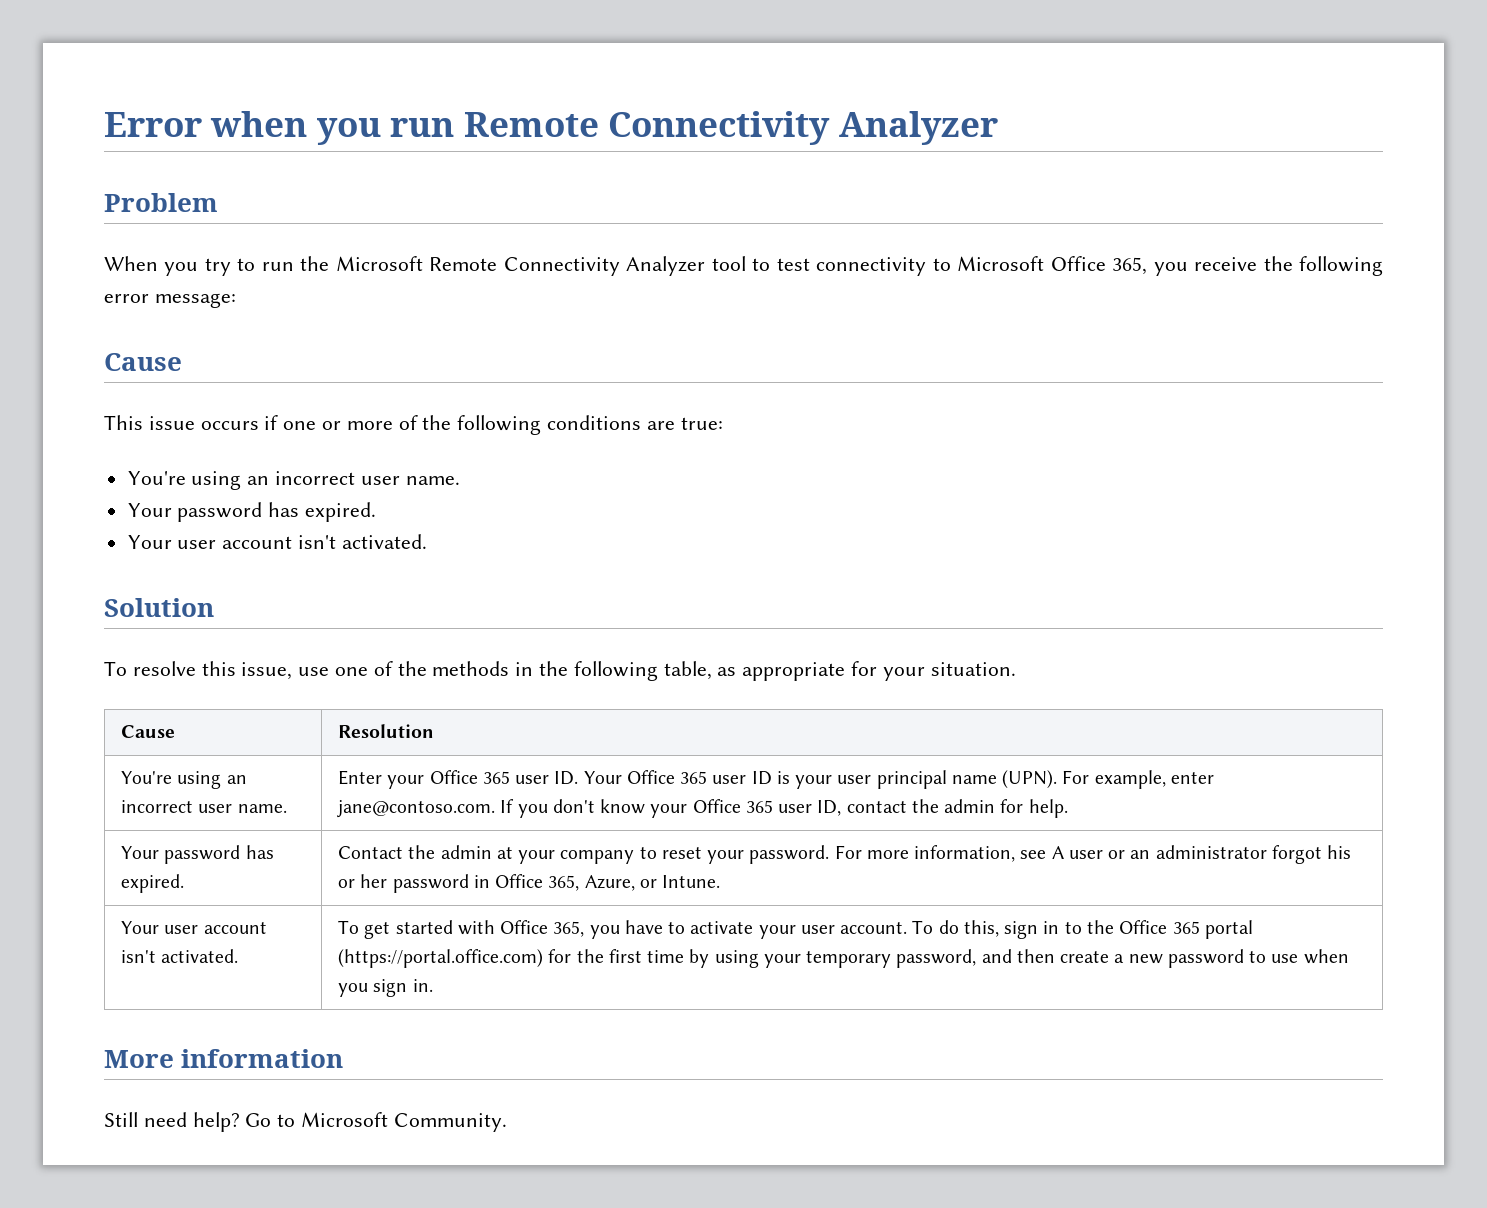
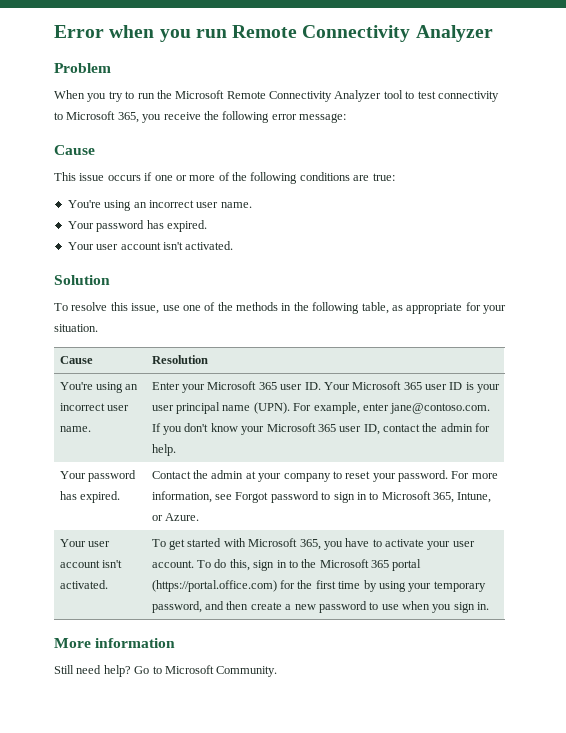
- When you try to run the Microsoft Remote Connectivity Analyzer tool to test connectivity to Microsoft Office 365, you receive the following error message:
+ When you try to run the Microsoft Remote Connectivity Analyzer tool to test connectivity to Microsoft 365, you receive the following error message:
- Enter your Office 365 user ID. Your Office 365 user ID is your user principal name (UPN).
+ Enter your Microsoft 365 user ID. Your Microsoft 365 user ID is your user principal name (UPN).
- For example, enter jane@contoso.com. If you don't know your Office 365 user ID, contact the admin for help.
+ For example, enter jane@contoso.com. If you don't know your Microsoft 365 user ID, contact the admin for help.
- Your password has expired. | Contact the admin at your company to reset your password. For more information, see A user or an administrator forgot his or her password in Office 365, Azure, or Intune.
+ Your password has expired. | Contact the admin at your company to reset your password. For more information, see Forgot password to sign in to Microsoft 365, Intune, or Azure.
- To get started with Office 365, you have to activate your user account.
+ To get started with Microsoft 365, you have to activate your user account.
- To do this, sign in to the Office 365 portal (https://portal.office.com) for the first time by using your temporary password, and then create a new password to use when you sign in.
+ To do this, sign in to the Microsoft 365 portal (https://portal.office.com) for the first time by using your temporary password, and then create a new password to use when you sign in.

